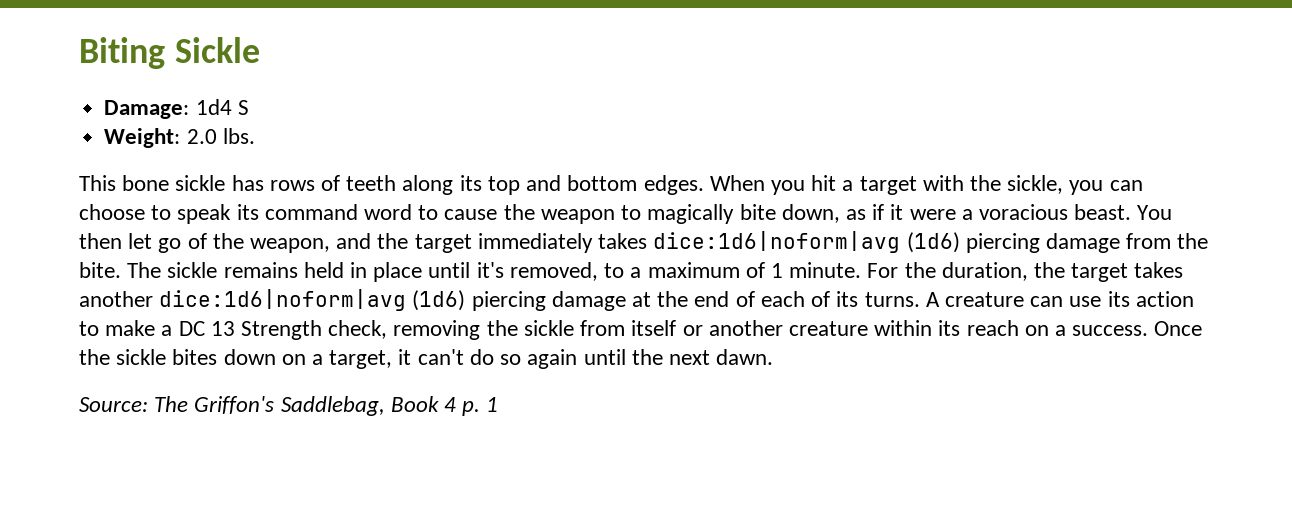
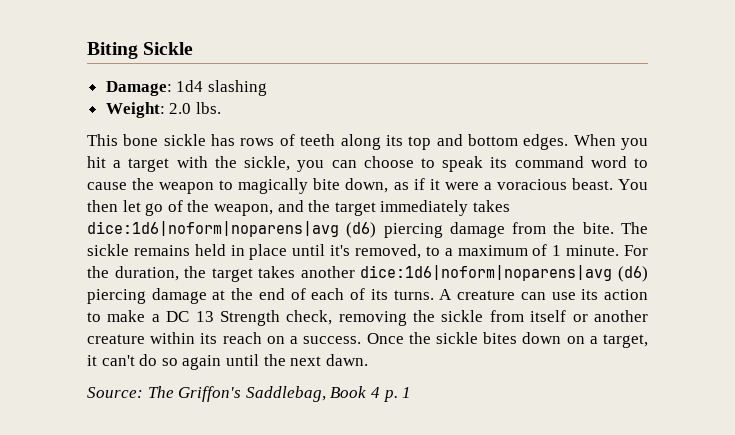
- Damage: 1d4 S
+ Damage: 1d4 slashing
- You then let go of the weapon, and the target immediately takes dice:1d6|noform|avg (1d6) piercing damage from the bite.
+ You then let go of the weapon, and the target immediately takes dice:1d6|noform|noparens|avg (d6) piercing damage from the bite.
- For the duration, the target takes another dice:1d6|noform|avg (1d6) piercing damage at the end of each of its turns.
+ For the duration, the target takes another dice:1d6|noform|noparens|avg (d6) piercing damage at the end of each of its turns.

